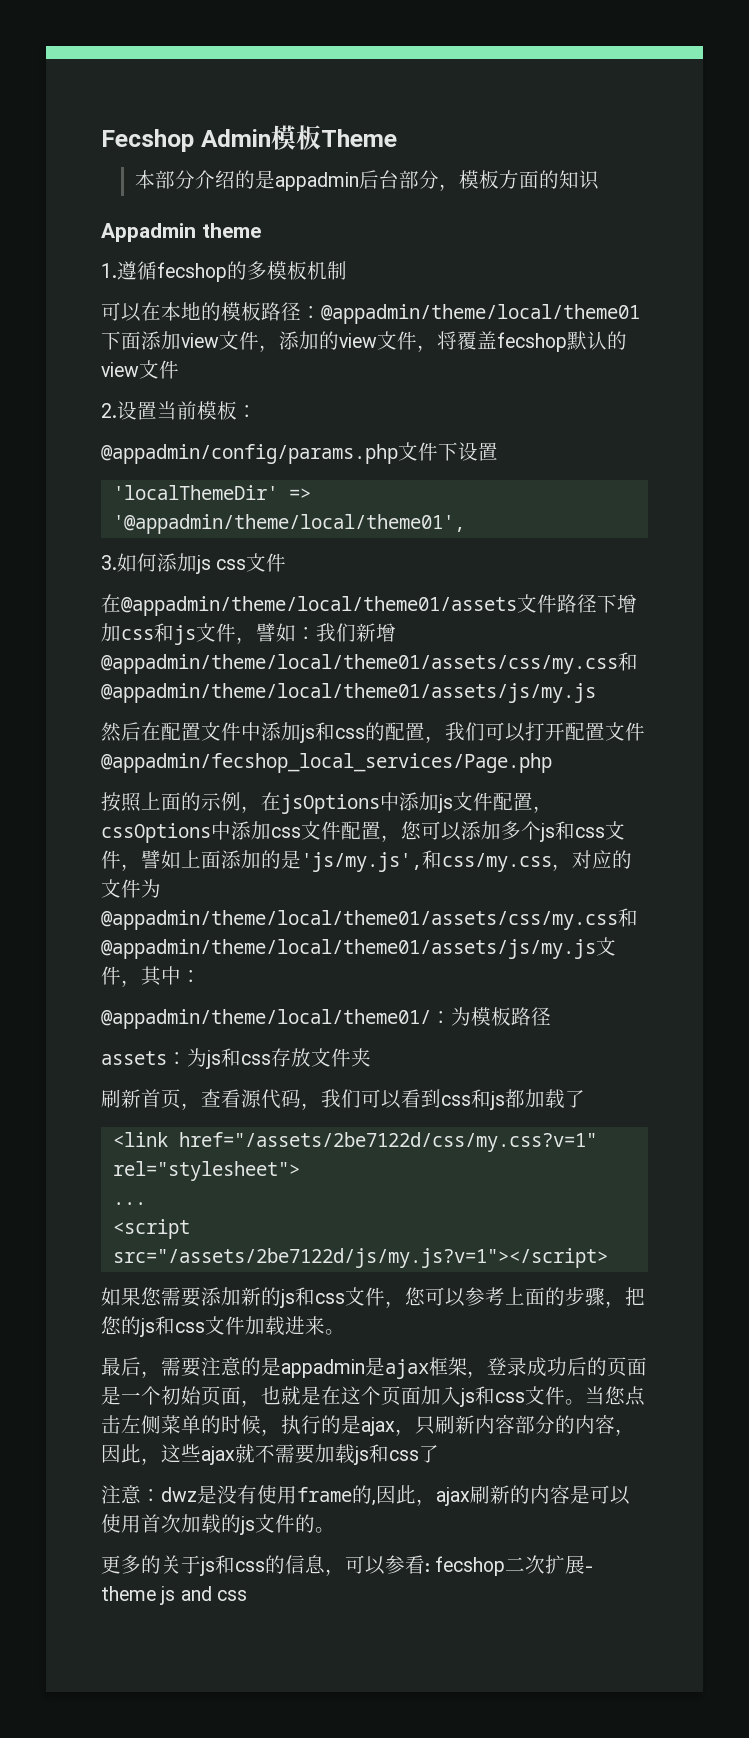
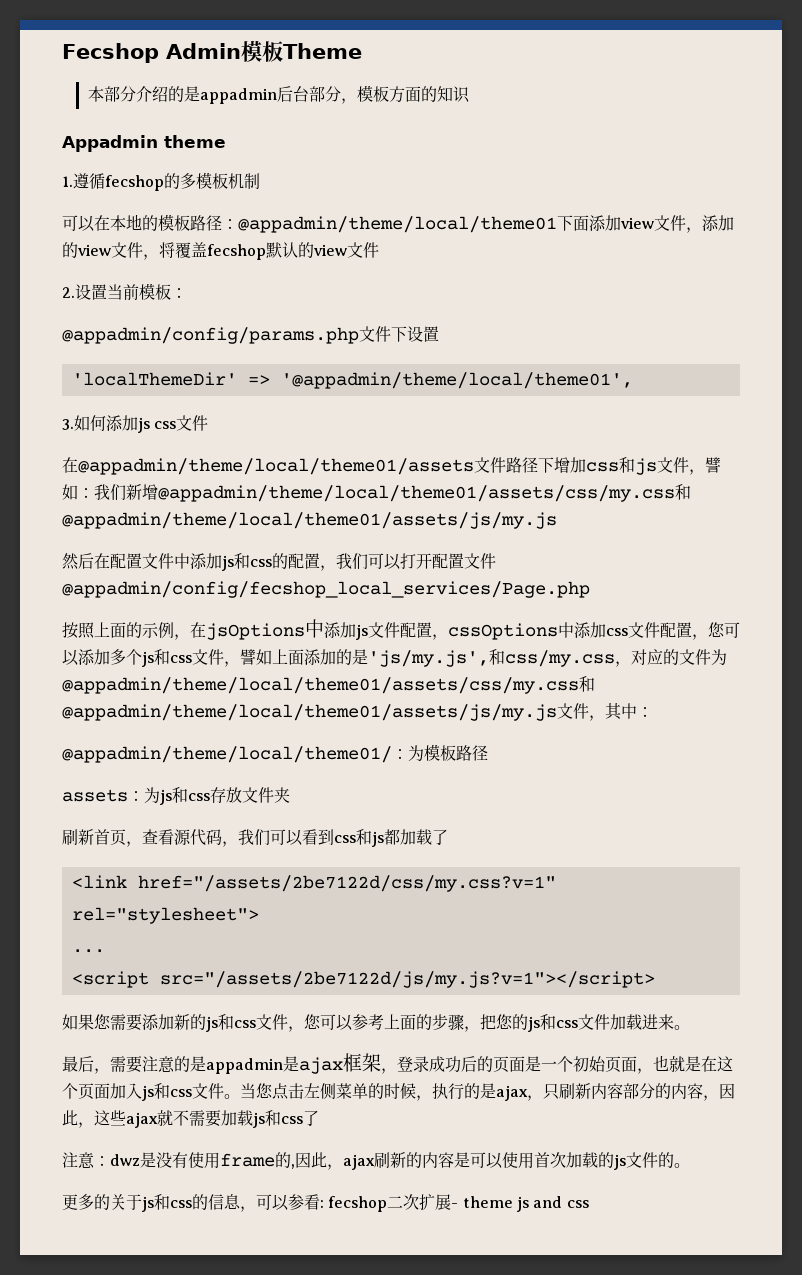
- 然后在配置文件中添加js和css的配置，我们可以打开配置文件@appadmin/fecshop_local_services/Page.php
+ 然后在配置文件中添加js和css的配置，我们可以打开配置文件@appadmin/config/fecshop_local_services/Page.php

